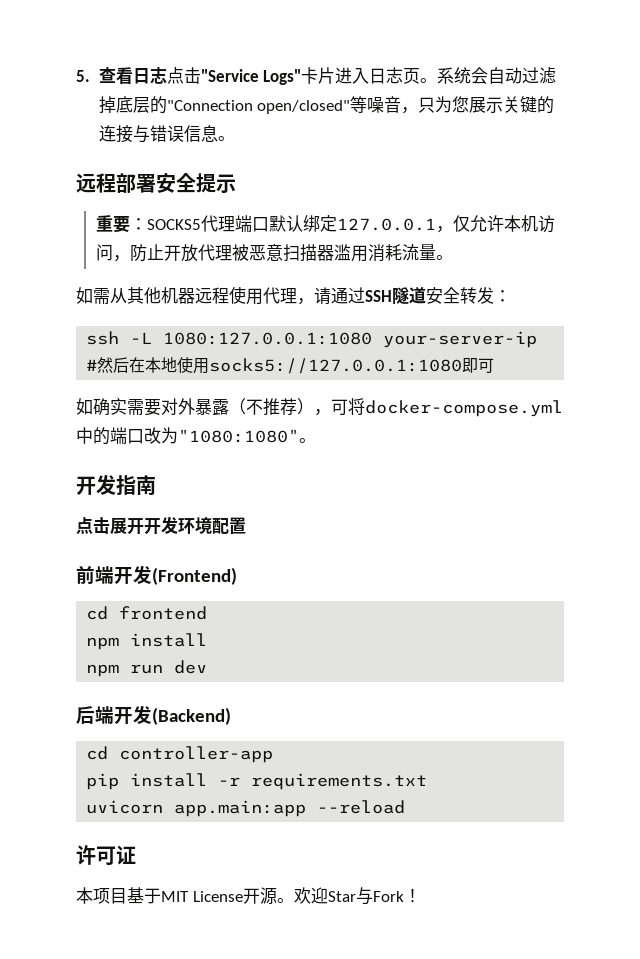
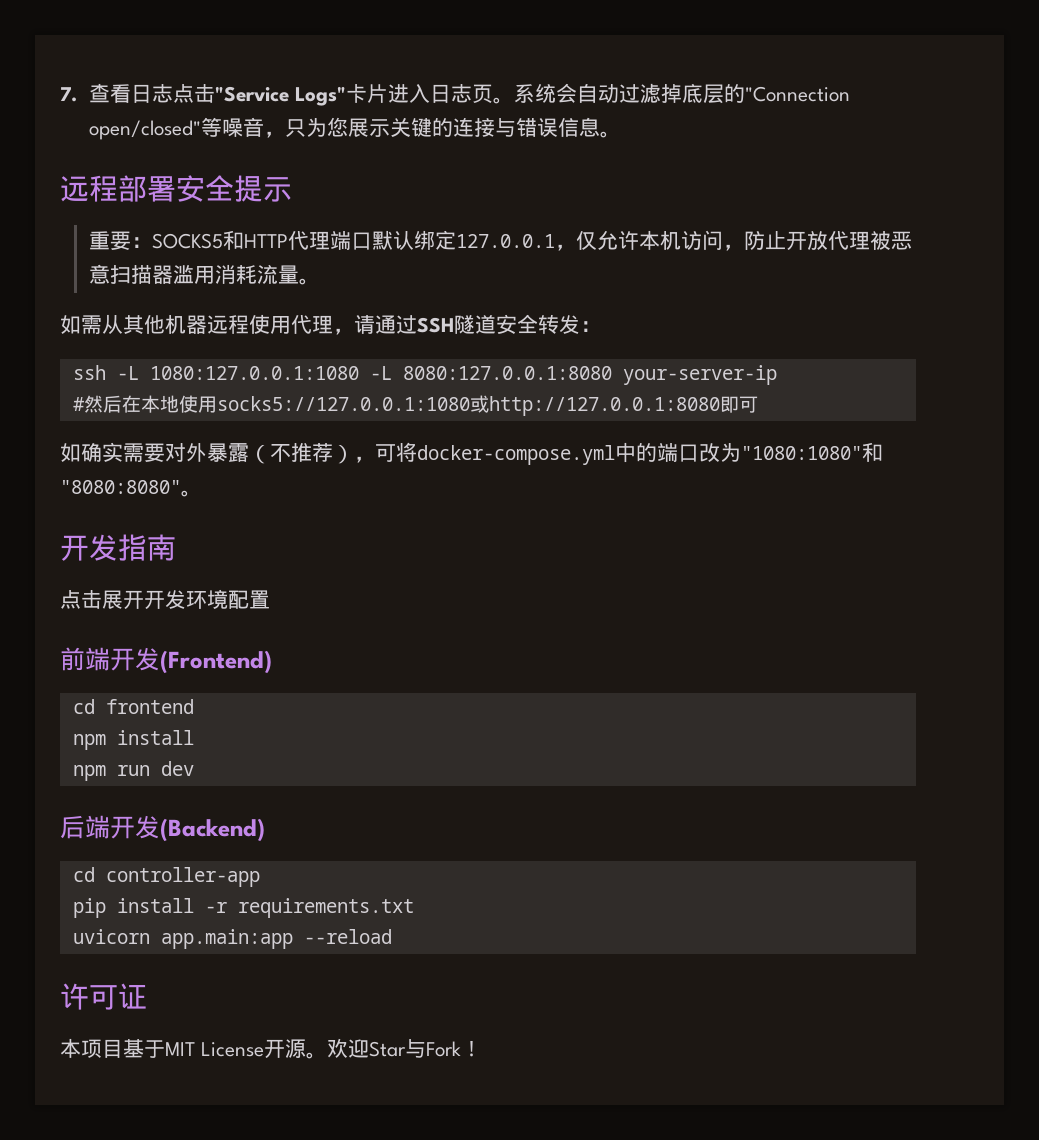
- 5.查看日志点击"Service Logs"卡片进入日志页。
+ 7.查看日志点击"Service Logs"卡片进入日志页。
- 重要：SOCKS5代理端口默认绑定127.0.0.1，仅允许本机访问，防止开放代理被恶意扫描器滥用消耗流量。
+ 重要：SOCKS5和HTTP代理端口默认绑定127.0.0.1，仅允许本机访问，防止开放代理被恶意扫描器滥用消耗流量。
- ssh -L 1080:127.0.0.1:1080 your-server-ip
+ ssh -L 1080:127.0.0.1:1080 -L 8080:127.0.0.1:8080 your-server-ip
- #然后在本地使用socks5://127.0.0.1:1080即可
+ #然后在本地使用socks5://127.0.0.1:1080或http://127.0.0.1:8080即可
- 如确实需要对外暴露（不推荐），可将docker-compose.yml中的端口改为"1080:1080"。
+ 如确实需要对外暴露（不推荐），可将docker-compose.yml中的端口改为"1080:1080"和"8080:8080"。

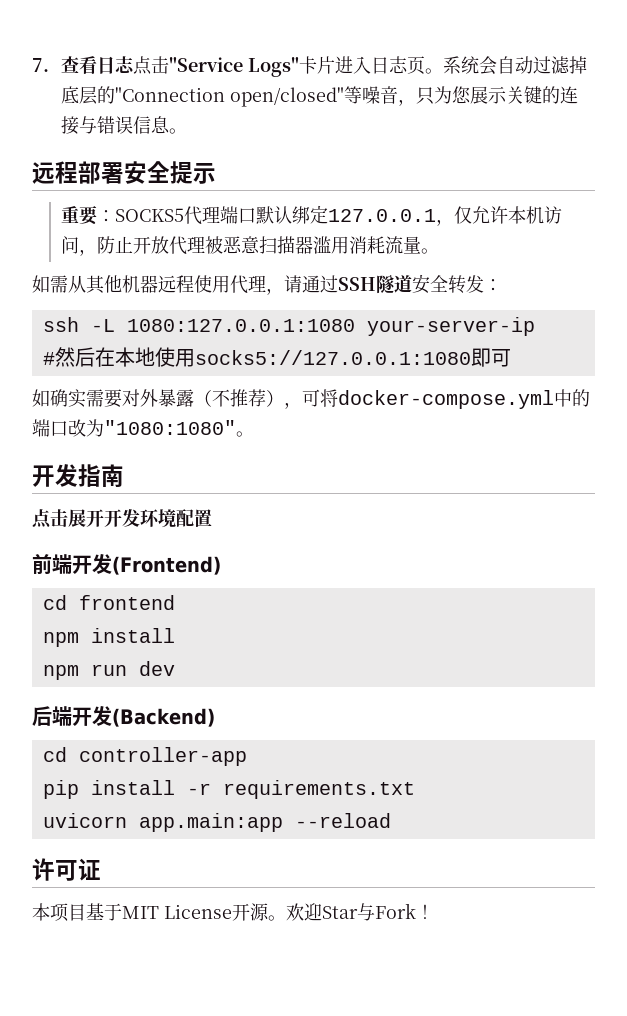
- 重要：SOCKS5和HTTP代理端口默认绑定127.0.0.1，仅允许本机访问，防止开放代理被恶意扫描器滥用消耗流量。
+ 重要：SOCKS5代理端口默认绑定127.0.0.1，仅允许本机访问，防止开放代理被恶意扫描器滥用消耗流量。
- ssh -L 1080:127.0.0.1:1080 -L 8080:127.0.0.1:8080 your-server-ip
+ ssh -L 1080:127.0.0.1:1080 your-server-ip
- #然后在本地使用socks5://127.0.0.1:1080或http://127.0.0.1:8080即可
+ #然后在本地使用socks5://127.0.0.1:1080即可
- 如确实需要对外暴露（不推荐），可将docker-compose.yml中的端口改为"1080:1080"和"8080:8080"。
+ 如确实需要对外暴露（不推荐），可将docker-compose.yml中的端口改为"1080:1080"。

